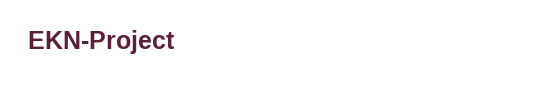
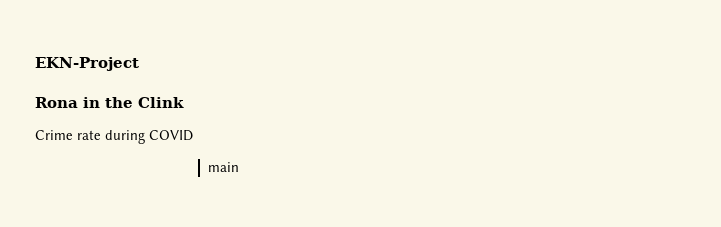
+ Rona in the Clink
+ Crime rate during COVID
+ main

